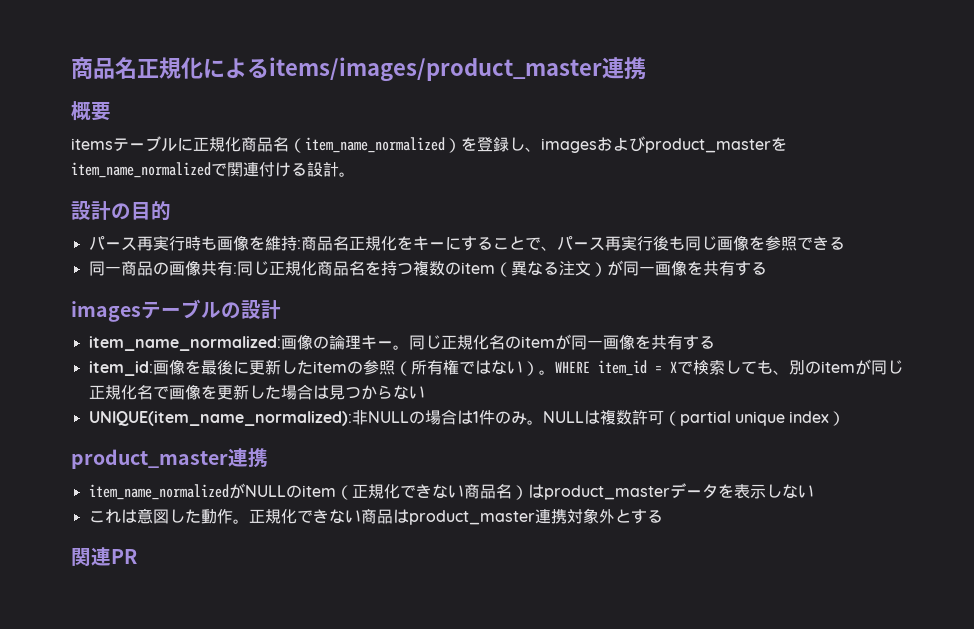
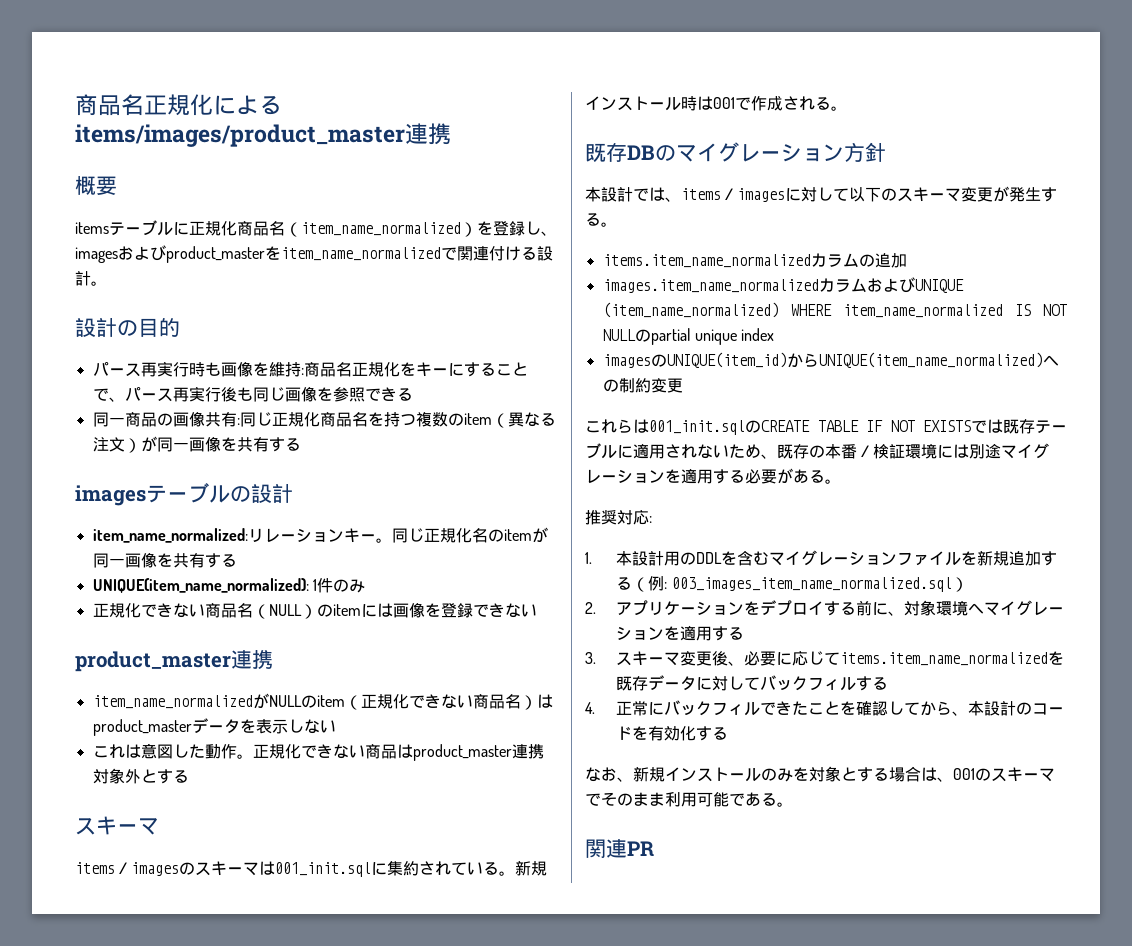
- item_name_normalized:画像の論理キー。
+ item_name_normalized:リレーションキー。
- item_id:画像を最後に更新したitemの参照（所有権ではない）。WHERE item_id = Xで検索しても、別のitemが同じ正規化名で画像を更新した場合は見つからない
- UNIQUE(item_name_normalized):非NULLの場合は1件のみ。NULLは複数許可（partial unique index）
+ UNIQUE(item_name_normalized): 1件のみ
+ 正規化できない商品名（NULL）のitemには画像を登録できない
  正規化できない商品はproduct_master連携対象外とする
+ スキーマ
+ items／imagesのスキーマは001_init.sqlに集約されている。新規インストール時は001で作成される。
+ 既存DBのマイグレーション方針
+ 本設計では、items／imagesに対して以下のスキーマ変更が発生する。
+ items.item_name_normalizedカラムの追加
+ images.item_name_normalizedカラムおよびUNIQUE (item_name_normalized) WHERE item_name_normalized IS NOT NULLのpartial unique index
+ imagesのUNIQUE(item_id)からUNIQUE(item_name_normalized)への制約変更
+ これらは001_init.sqlのCREATE TABLE IF NOT EXISTSでは既存テーブルに適用されないため、既存の本番／検証環境には別途マイグレーションを適用する必要がある。
+ 推奨対応:
+ 1.本設計用のDDLを含むマイグレーションファイルを新規追加する（例: 003_images_item_name_normalized.sql）
+ 2.アプリケーションをデプロイする前に、対象環境へマイグレーションを適用する
+ 3.スキーマ変更後、必要に応じてitems.item_name_normalizedを既存データに対してバックフィルする
+ 4.正常にバックフィルできたことを確認してから、本設計のコードを有効化する
+ なお、新規インストールのみを対象とする場合は、001のスキーマでそのまま利用可能である。

